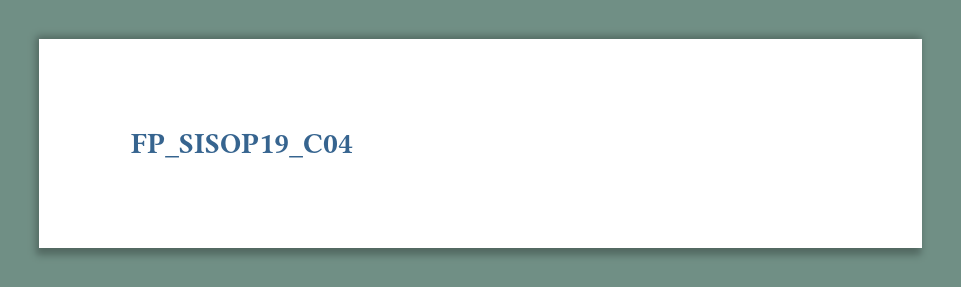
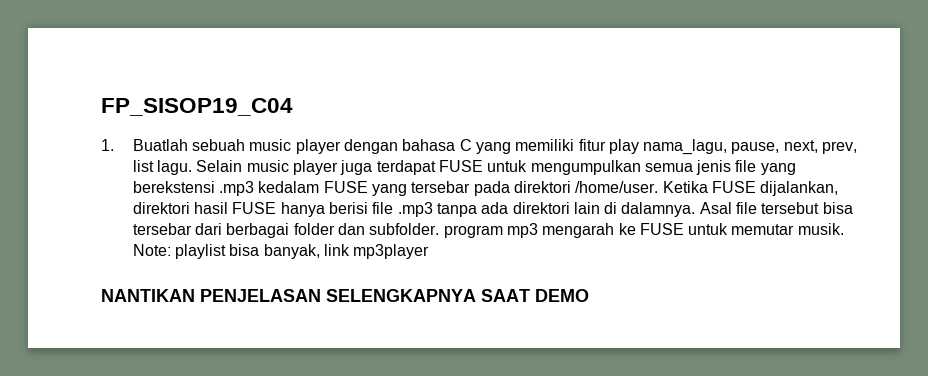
+ 1. Buatlah sebuah music player dengan bahasa C yang memiliki fitur play nama_lagu, pause, next, prev, list lagu. Selain music player juga terdapat FUSE untuk mengumpulkan semua jenis file yang berekstensi .mp3 kedalam FUSE yang tersebar pada direktori /home/user. Ketika FUSE dijalankan, direktori hasil FUSE hanya berisi file .mp3 tanpa ada direktori lain di dalamnya. Asal file tersebut bisa tersebar dari berbagai folder dan subfolder. program mp3 mengarah ke FUSE untuk memutar musik. Note: playlist bisa banyak, link mp3player
+ NANTIKAN PENJELASAN SELENGKAPNYA SAAT DEMO

